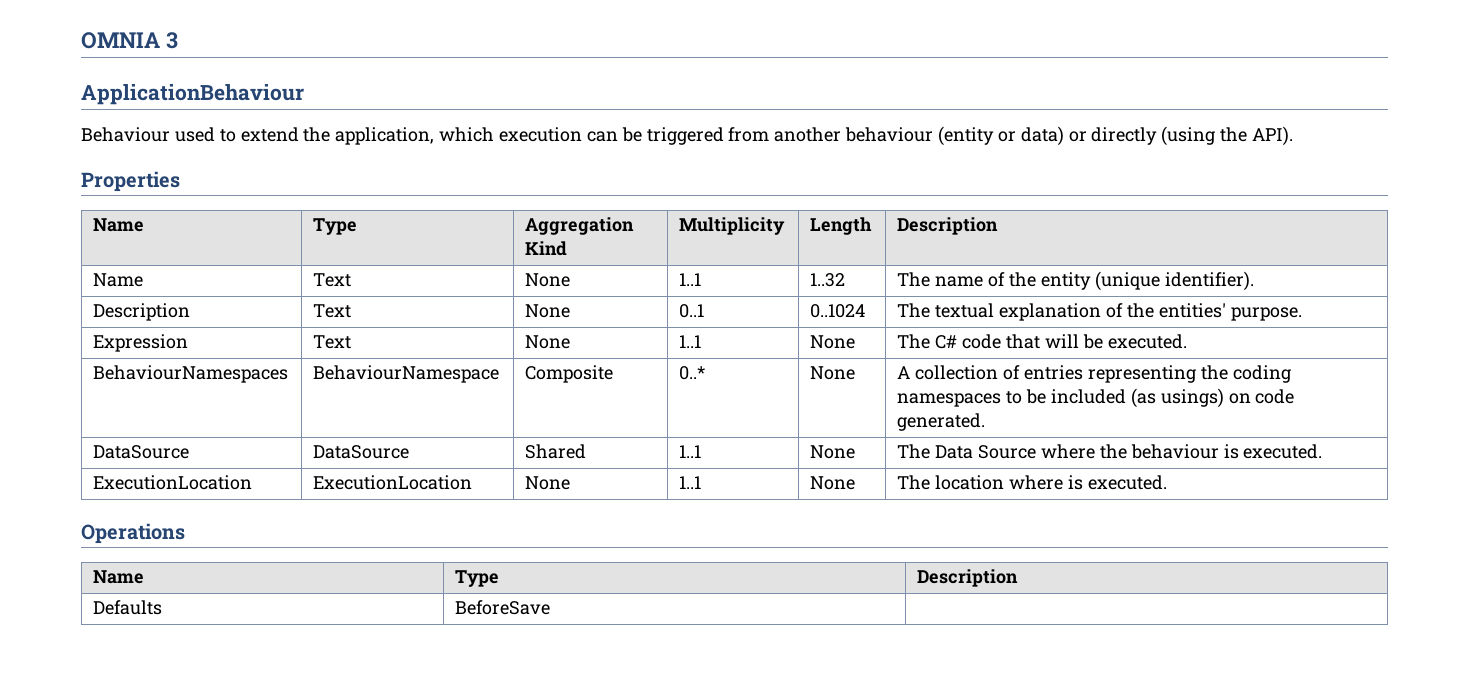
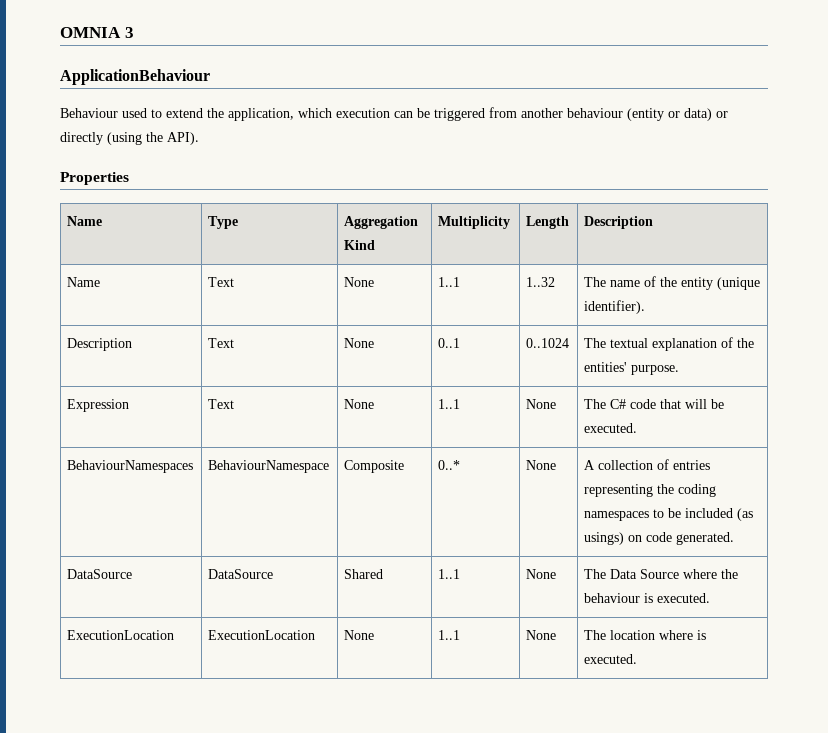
- Operations
- Name | Type | Description
- Defaults | BeforeSave |

